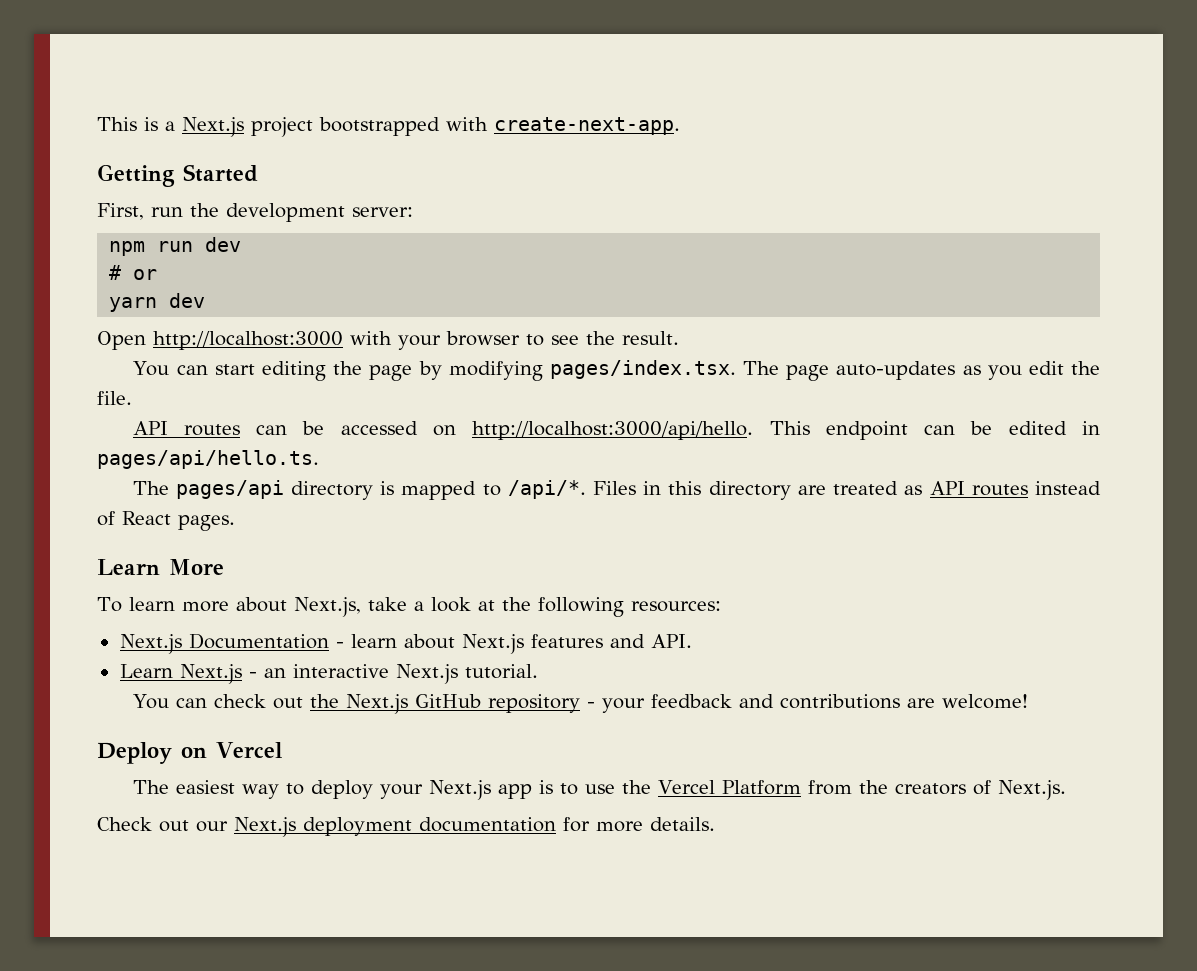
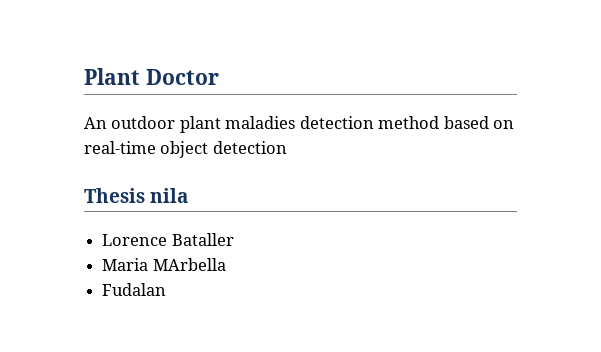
- This is a Next.js project bootstrapped with create-next-app.
- Getting Started
- First, run the development server:
- npm run dev
- # or
- yarn dev
- Open http://localhost:3000 with your browser to see the result.
- You can start editing the page by modifying pages/index.tsx. The page auto-updates as you edit the file.
- API routes can be accessed on http://localhost:3000/api/hello. This endpoint can be edited in pages/api/hello.ts.
- The pages/api directory is mapped to /api/*. Files in this directory are treated as API routes instead of React pages.
- Learn More
- To learn more about Next.js, take a look at the following resources:
- Next.js Documentation - learn about Next.js features and API.
- Learn Next.js - an interactive Next.js tutorial.
- You can check out the Next.js GitHub repository - your feedback and contributions are welcome!
- Deploy on Vercel
- The easiest way to deploy your Next.js app is to use the Vercel Platform from the creators of Next.js.
- Check out our Next.js deployment documentation for more details.
+ Plant Doctor
+ An outdoor plant maladies detection method based on real-time object detection
+ Thesis nila
+ Lorence Bataller
+ Maria MArbella
+ Fudalan

